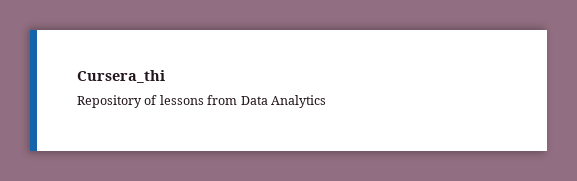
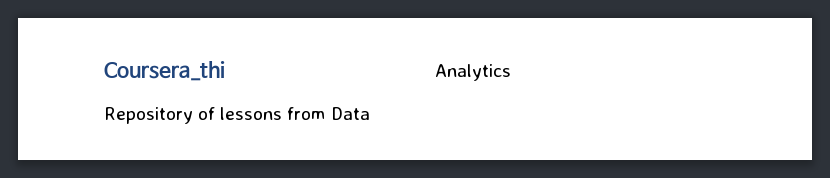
- Cursera_thi
+ Coursera_thi

